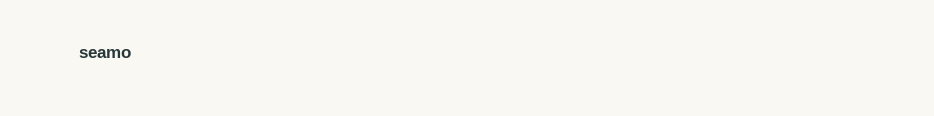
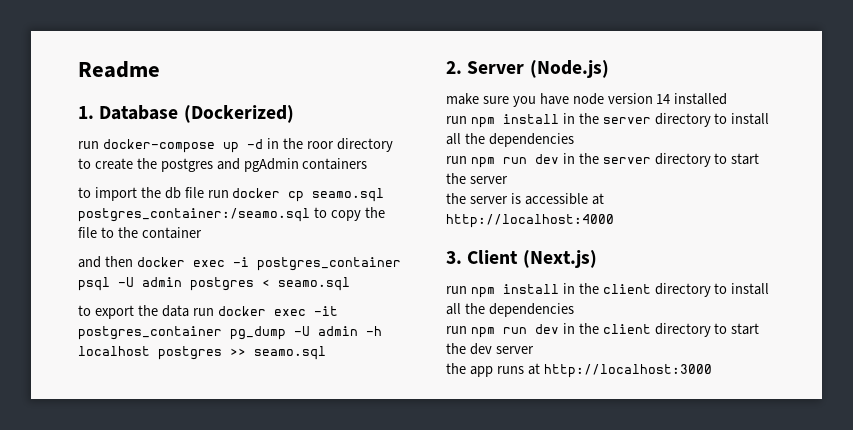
- seamo
+ Readme
+ 1. Database (Dockerized)
+ run docker-compose up -d in the roor directory to create the postgres and pgAdmin containers
+ to import the db file run docker cp seamo.sql postgres_container:/seamo.sql to copy the file to the container
+ and then docker exec -i postgres_container psql -U admin postgres < seamo.sql
+ to export the data run docker exec -it postgres_container pg_dump -U admin -h localhost postgres >> seamo.sql
+ 2. Server (Node.js)
+ make sure you have node version 14 installed
+ run npm install in the server directory to install all the dependencies
+ run npm run dev in the server directory to start the server
+ the server is accessible at http://localhost:4000
+ 3. Client (Next.js)
+ run npm install in the client directory to install all the dependencies
+ run npm run dev in the client directory to start the dev server
+ the app runs at http://localhost:3000

